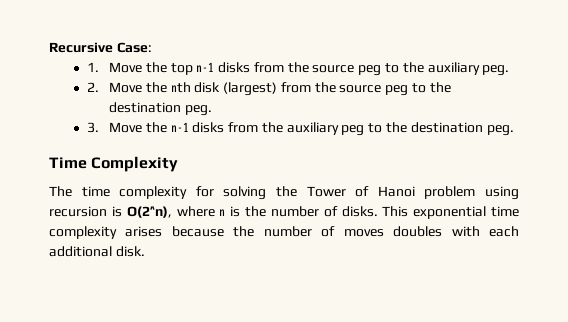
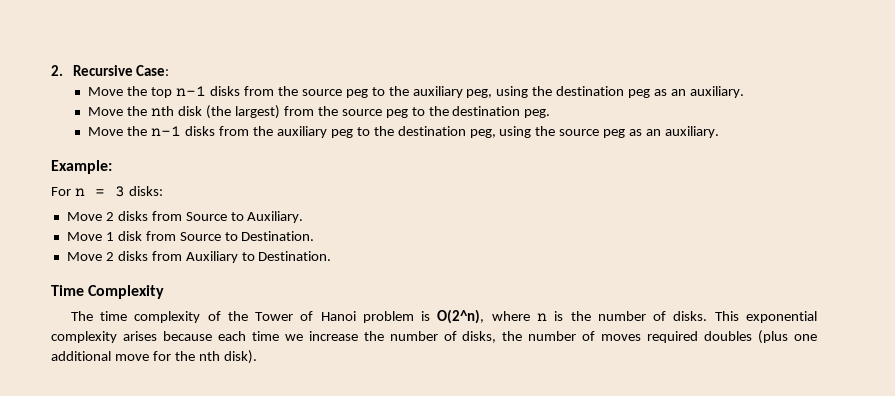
- Recursive Case:
+ 2. Recursive Case:
- 1. Move the top n-1 disks from the source peg to the auxiliary peg.
- 2. Move the nth disk (largest) from the source peg to the destination peg.
+ Move the top n-1 disks from the source peg to the auxiliary peg, using the destination peg as an auxiliary.
+ Move the nth disk (the largest) from the source peg to the destination peg.
- 3. Move the n-1 disks from the auxiliary peg to the destination peg.
+ Move the n-1 disks from the auxiliary peg to the destination peg, using the source peg as an auxiliary.
+ Example:
+ For n = 3 disks:
+ Move 2 disks from Source to Auxiliary.
+ Move 1 disk from Source to Destination.
+ Move 2 disks from Auxiliary to Destination.
- The time complexity for solving the Tower of Hanoi problem using recursion is O(2^n), where n is the number of disks.
+ The time complexity of the Tower of Hanoi problem is O(2^n), where n is the number of disks.
- This exponential time complexity arises because the number of moves doubles with each additional disk.
+ This exponential complexity arises because each time we increase the number of disks, the number of moves required doubles (plus one additional move for the nth disk).

